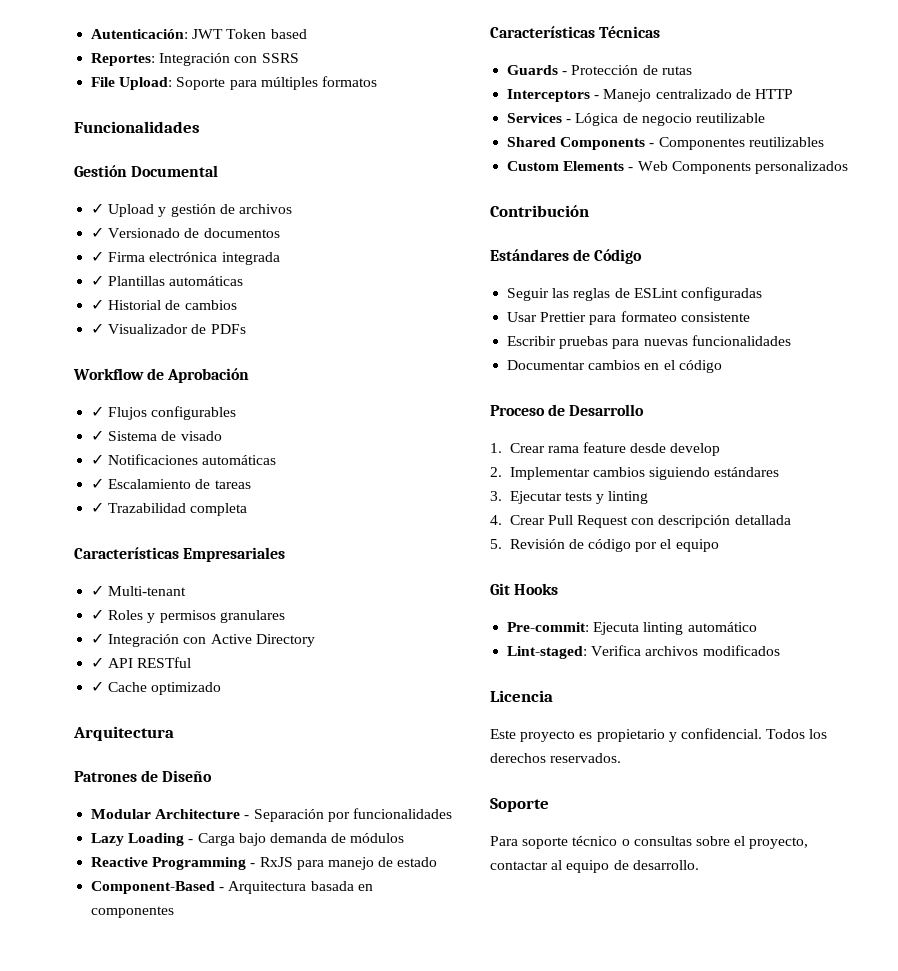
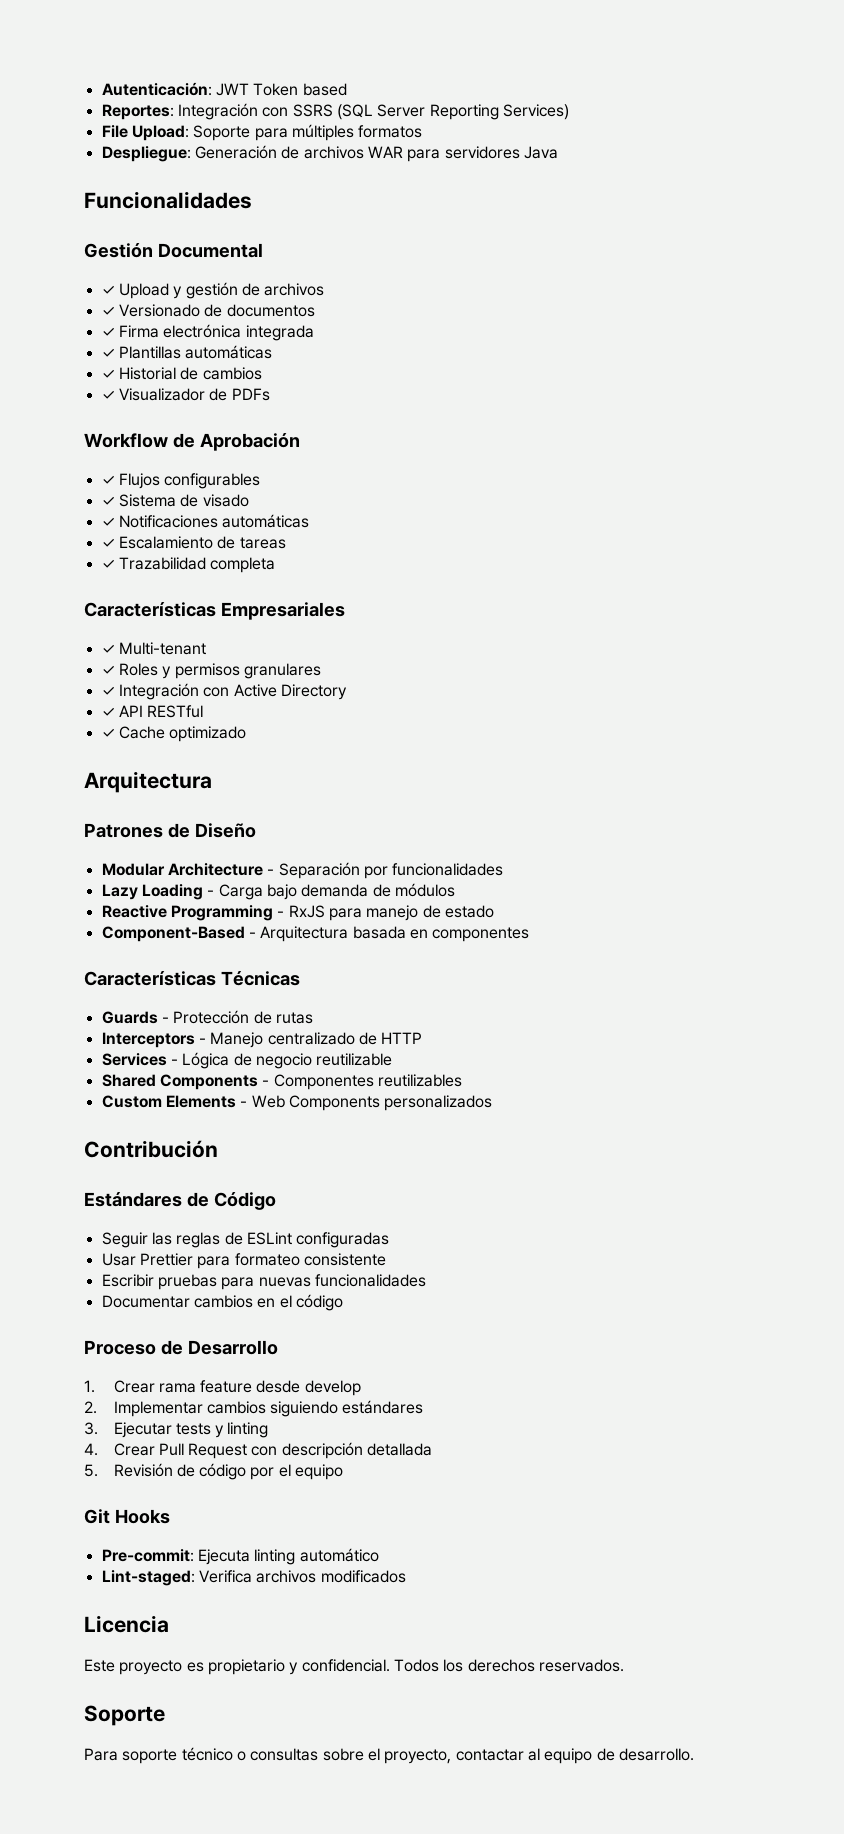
- Reportes: Integración con SSRS
+ Reportes: Integración con SSRS (SQL Server Reporting Services)
+ Despliegue: Generación de archivos WAR para servidores Java

